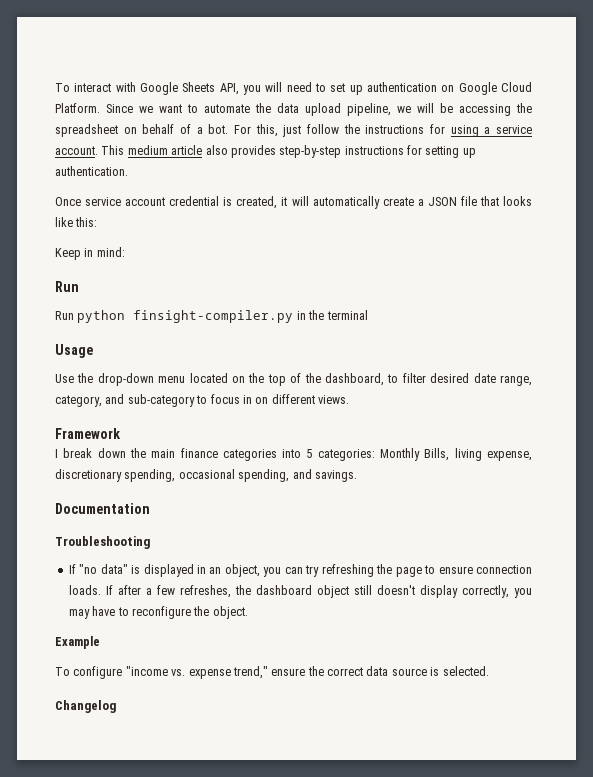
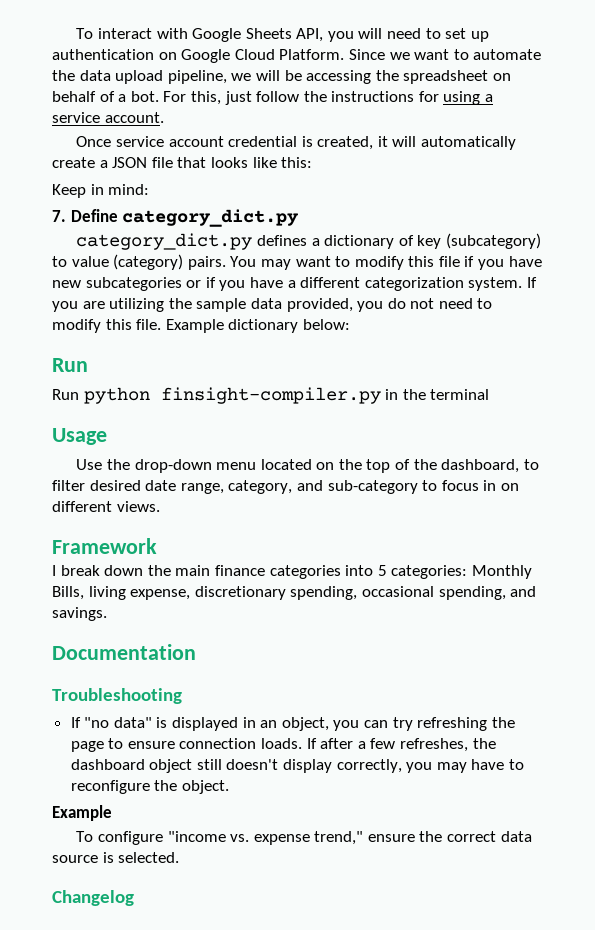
- This medium article also provides step-by-step instructions for setting up authentication.
+ 7. Define category_dict.py
+ category_dict.py defines a dictionary of key (subcategory) to value (category) pairs. You may want to modify this file if you have new subcategories or if you have a different categorization system. If you are utilizing the sample data provided, you do not need to modify this file. Example dictionary below:

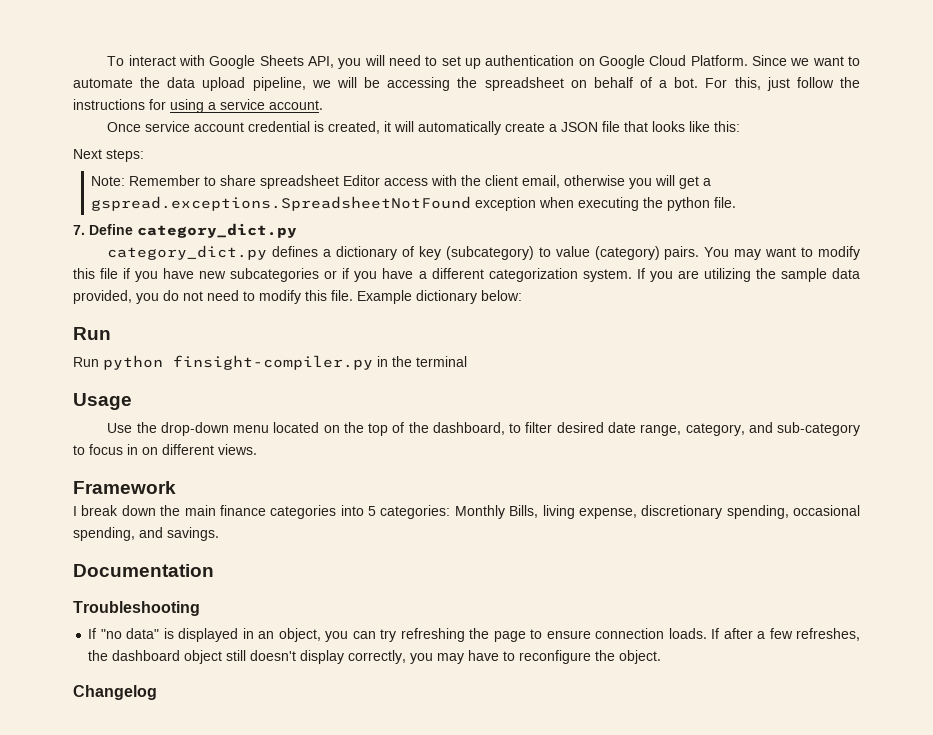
- Keep in mind:
+ Next steps:
+ Note: Remember to share spreadsheet Editor access with the client email, otherwise you will get a gspread.exceptions.SpreadsheetNotFound exception when executing the python file.
  If after a few refreshes, the dashboard object still doesn't display correctly, you may have to reconfigure the object.
- Example
- To configure "income vs. expense trend," ensure the correct data source is selected.

